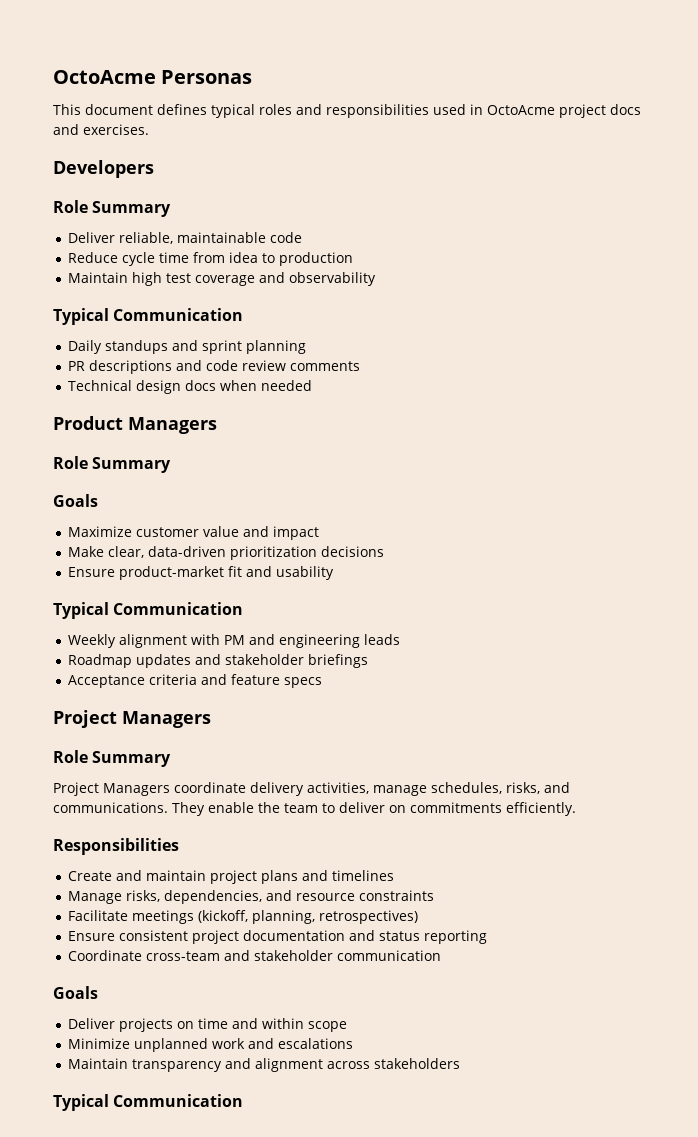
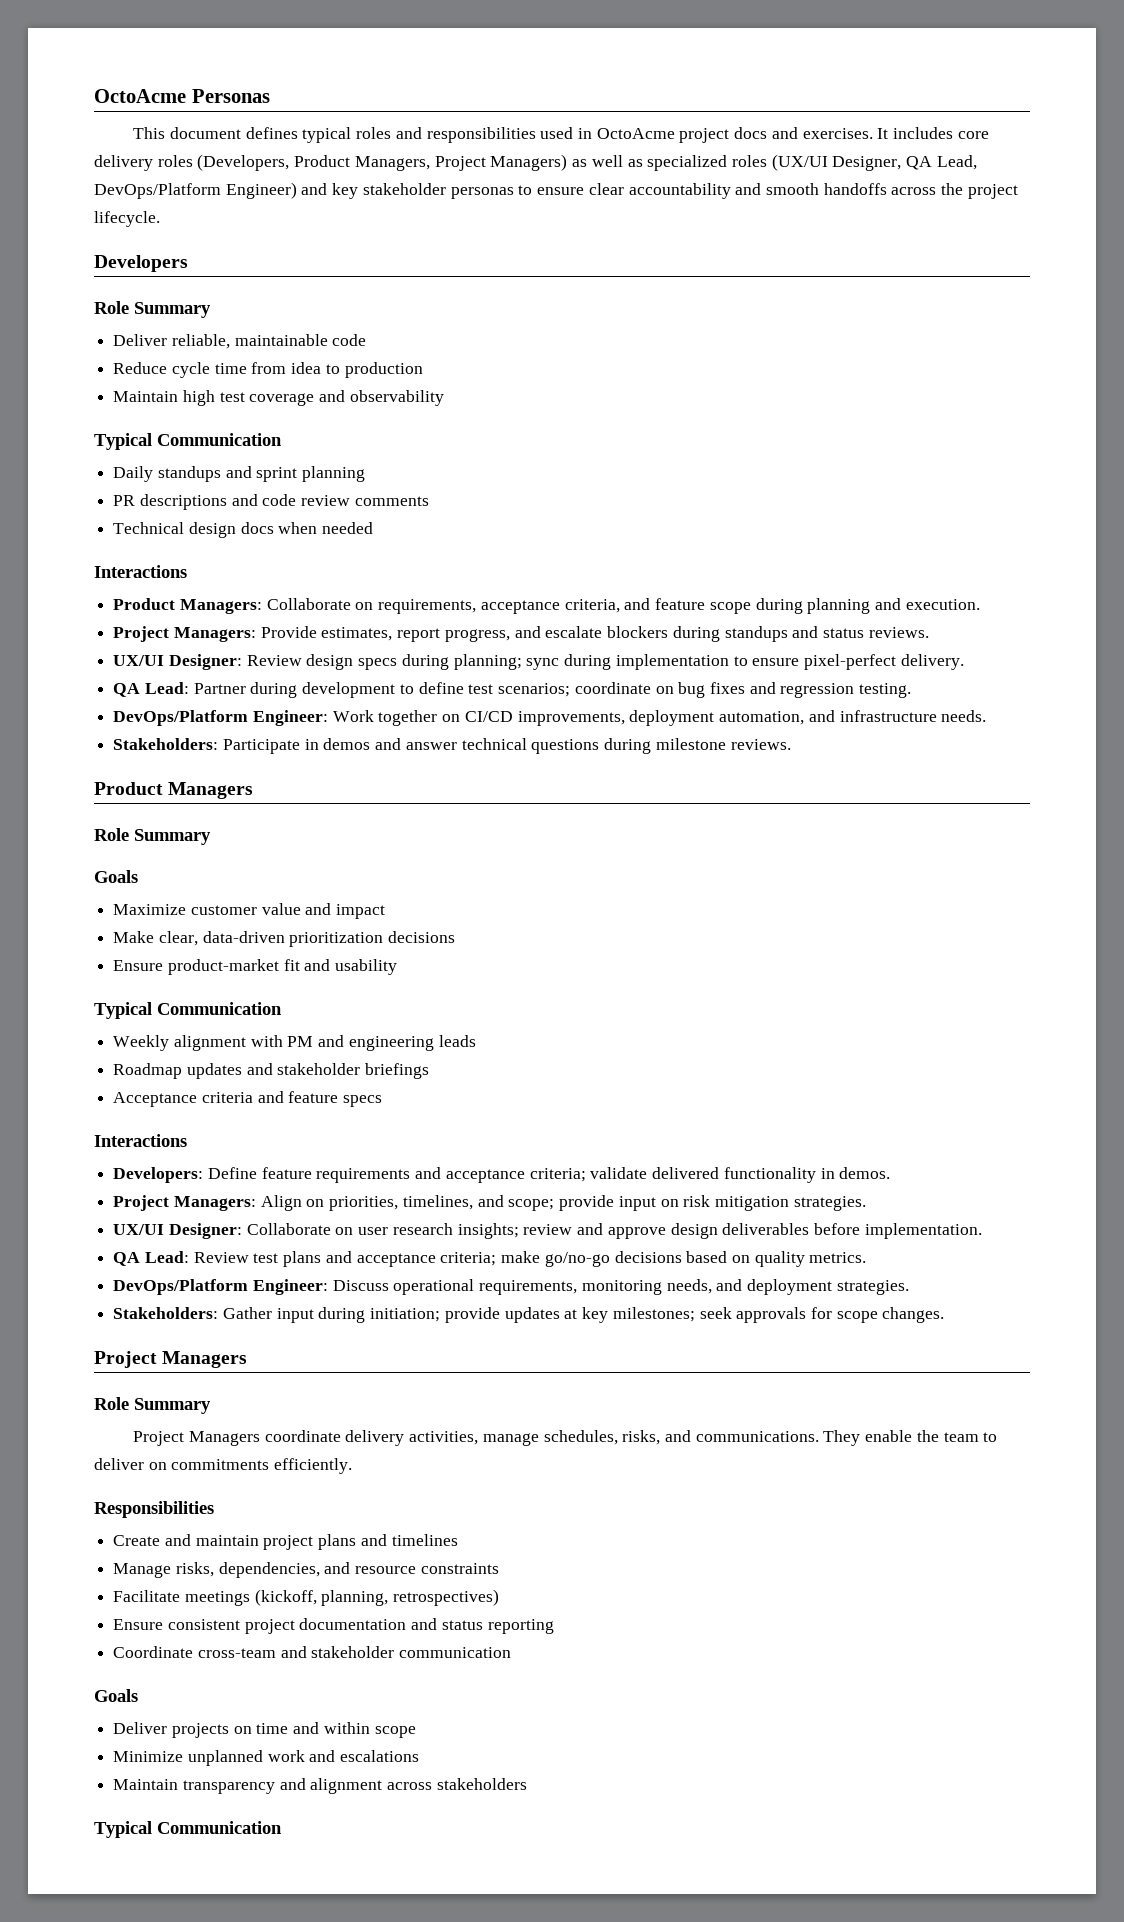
+ It includes core delivery roles (Developers, Product Managers, Project Managers) as well as specialized roles (UX/UI Designer, QA Lead, DevOps/Platform Engineer) and key stakeholder personas to ensure clear accountability and smooth handoffs across the project lifecycle.
  Technical design docs when needed
+ Interactions
+ Product Managers: Collaborate on requirements, acceptance criteria, and feature scope during planning and execution.
+ Project Managers: Provide estimates, report progress, and escalate blockers during standups and status reviews.
+ UX/UI Designer: Review design specs during planning; sync during implementation to ensure pixel-perfect delivery.
+ QA Lead: Partner during development to define test scenarios; coordinate on bug fixes and regression testing.
+ DevOps/Platform Engineer: Work together on CI/CD improvements, deployment automation, and infrastructure needs.
+ Stakeholders: Participate in demos and answer technical questions during milestone reviews.
  Acceptance criteria and feature specs
+ Interactions
+ Developers: Define feature requirements and acceptance criteria; validate delivered functionality in demos.
+ Project Managers: Align on priorities, timelines, and scope; provide input on risk mitigation strategies.
+ UX/UI Designer: Collaborate on user research insights; review and approve design deliverables before implementation.
+ QA Lead: Review test plans and acceptance criteria; make go/no-go decisions based on quality metrics.
+ DevOps/Platform Engineer: Discuss operational requirements, monitoring needs, and deployment strategies.
+ Stakeholders: Gather input during initiation; provide updates at key milestones; seek approvals for scope changes.

